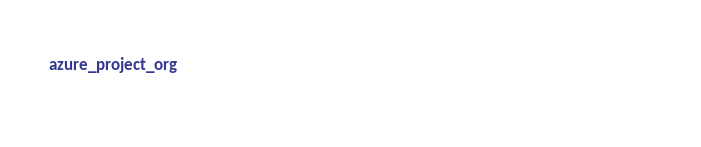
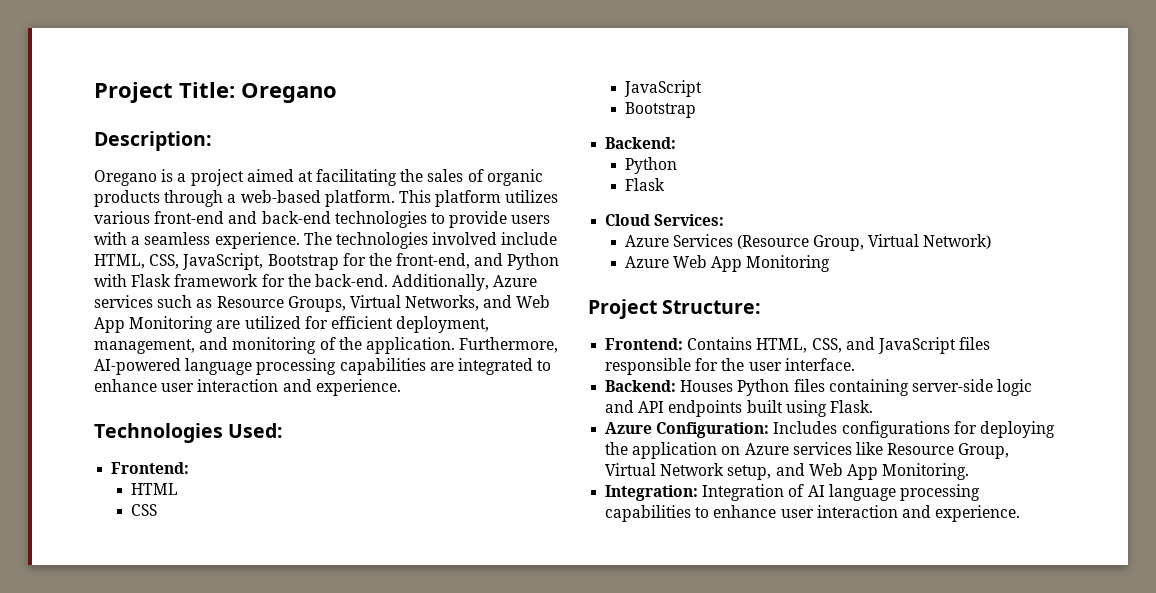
- azure_project_org
+ Project Title: Oregano
+ Description:
+ Oregano is a project aimed at facilitating the sales of organic products through a web-based platform. This platform utilizes various front-end and back-end technologies to provide users with a seamless experience. The technologies involved include HTML, CSS, JavaScript, Bootstrap for the front-end, and Python with Flask framework for the back-end. Additionally, Azure services such as Resource Groups, Virtual Networks, and Web App Monitoring are utilized for efficient deployment, management, and monitoring of the application. Furthermore, AI-powered language processing capabilities are integrated to enhance user interaction and experience.
+ Technologies Used:
+ Frontend:
+ HTML
+ CSS
+ JavaScript
+ Bootstrap
+ Backend:
+ Python
+ Flask
+ Cloud Services:
+ Azure Services (Resource Group, Virtual Network)
+ Azure Web App Monitoring
+ Project Structure:
+ Frontend: Contains HTML, CSS, and JavaScript files responsible for the user interface.
+ Backend: Houses Python files containing server-side logic and API endpoints built using Flask.
+ Azure Configuration: Includes configurations for deploying the application on Azure services like Resource Group, Virtual Network setup, and Web App Monitoring.
+ Integration: Integration of AI language processing capabilities to enhance user interaction and experience.

